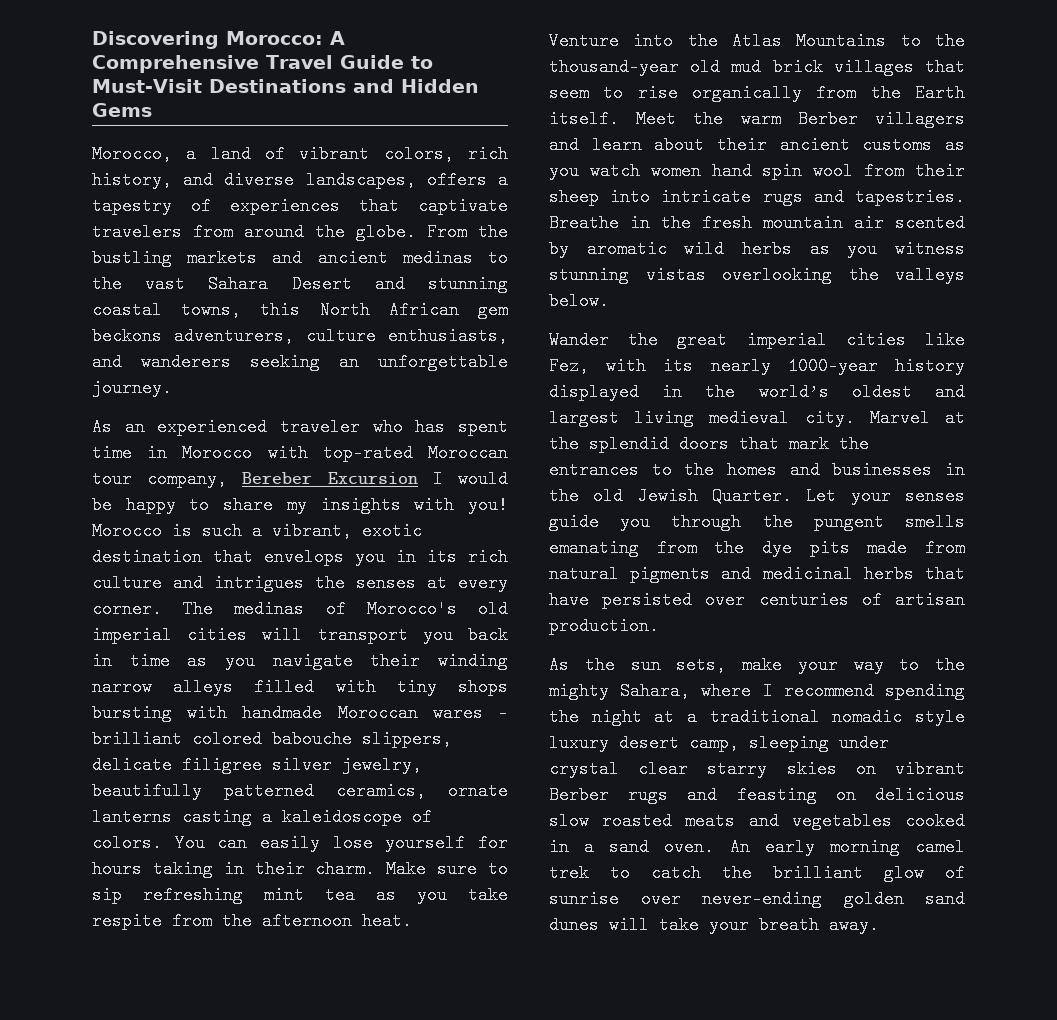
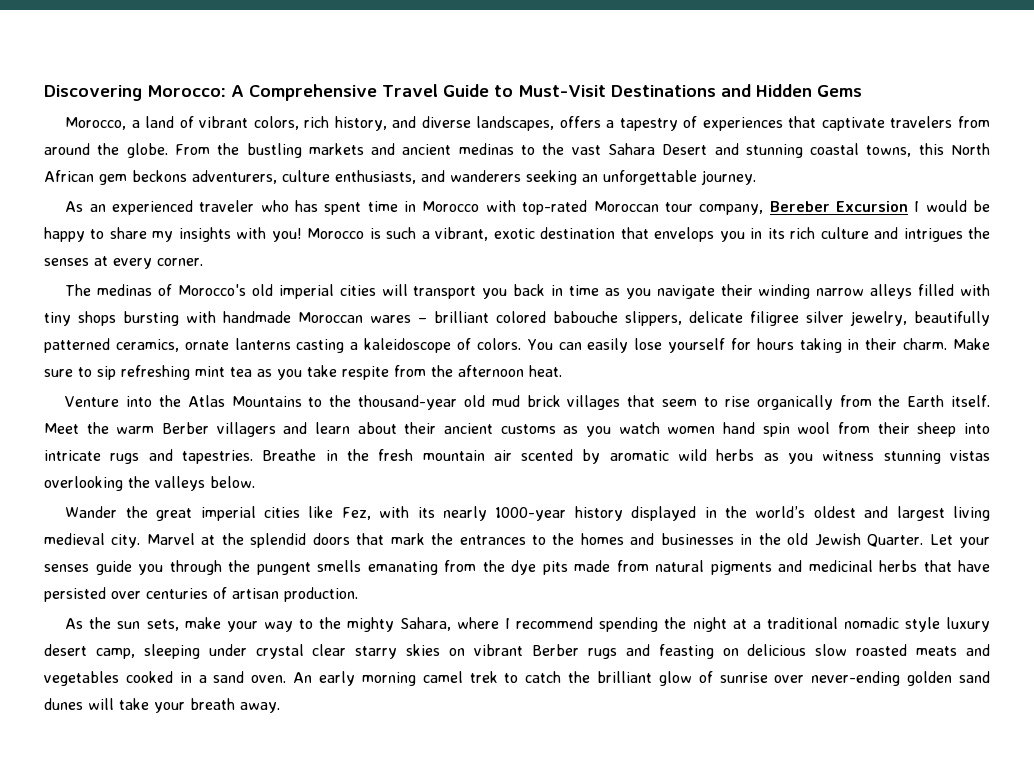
- Morocco is such a vibrant, exotic destination that envelops you in its rich culture and intrigues the senses at every corner. The medinas of Morocco's old imperial cities will transport you back in time as you navigate their winding narrow alleys filled with tiny shops bursting with handmade Moroccan wares – brilliant colored babouche slippers, delicate filigree silver jewelry, beautifully patterned ceramics, ornate lanterns casting a kaleidoscope of colors.
+ Morocco is such a vibrant, exotic destination that envelops you in its rich culture and intrigues the senses at every corner.
+ The medinas of Morocco's old imperial cities will transport you back in time as you navigate their winding narrow alleys filled with tiny shops bursting with handmade Moroccan wares – brilliant colored babouche slippers, delicate filigree silver jewelry, beautifully patterned ceramics, ornate lanterns casting a kaleidoscope of colors.

